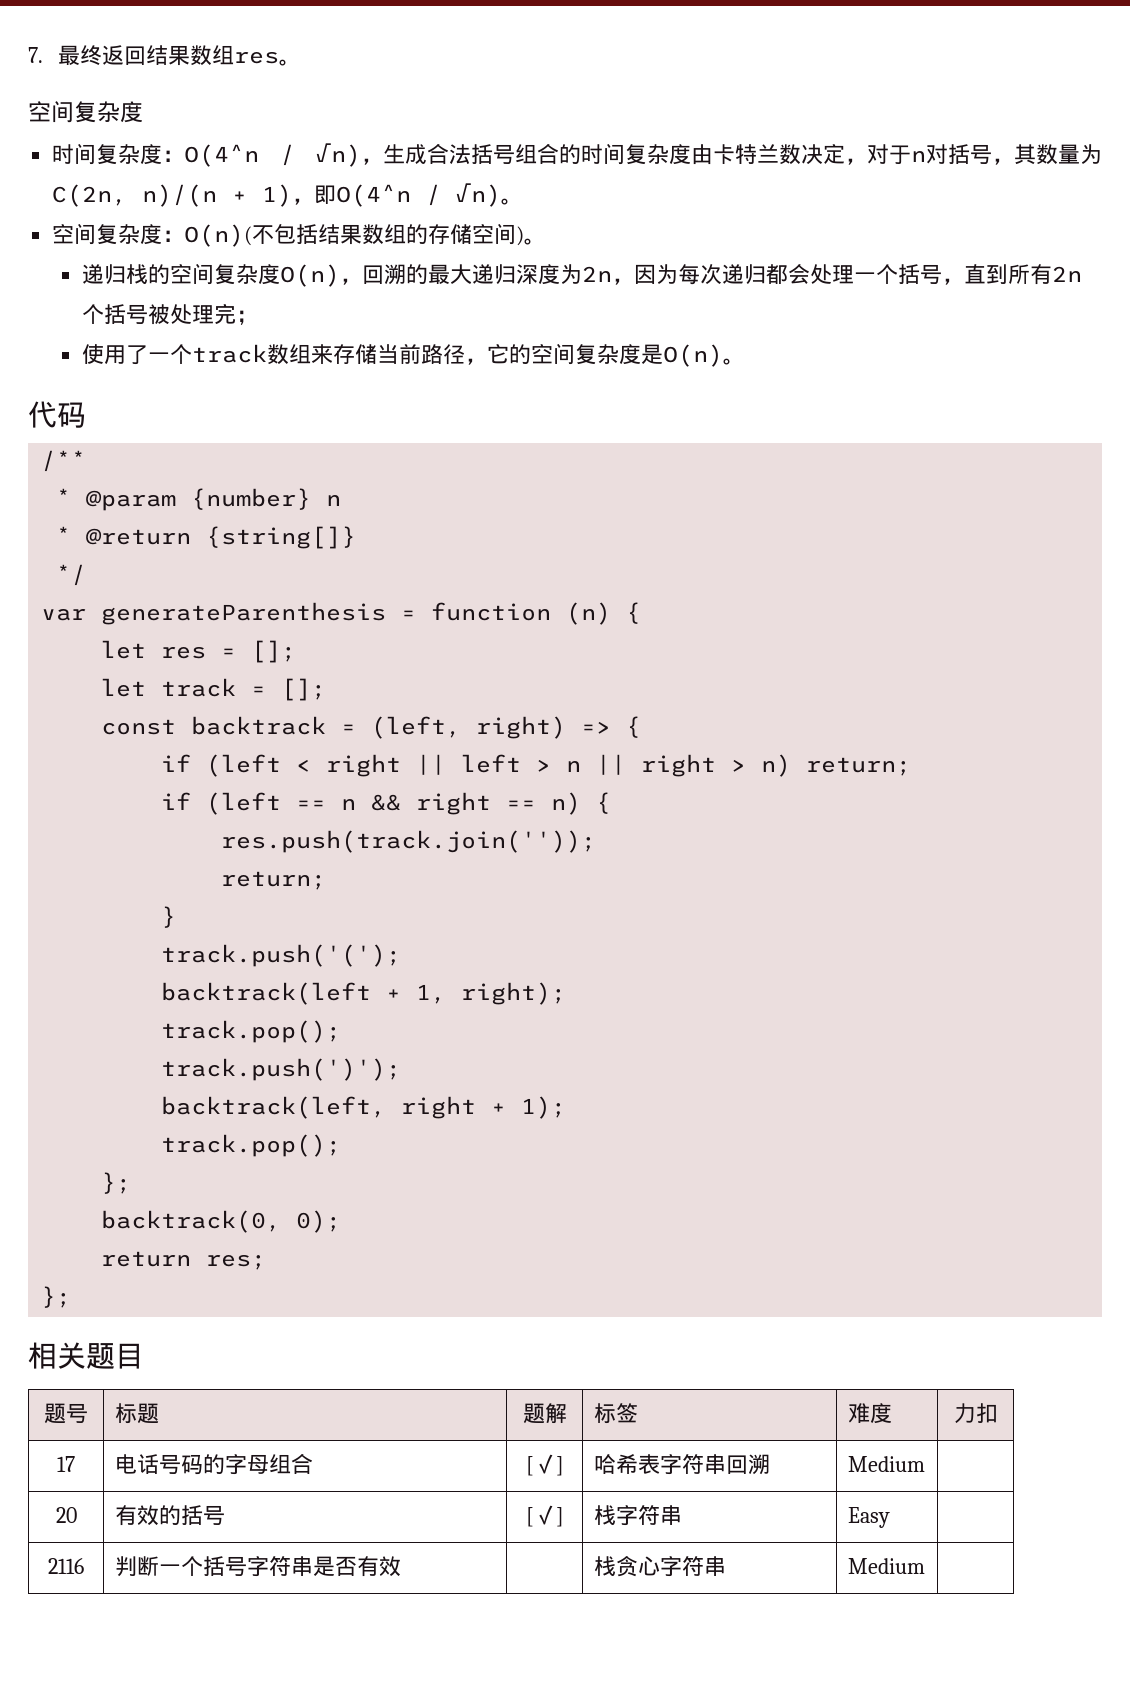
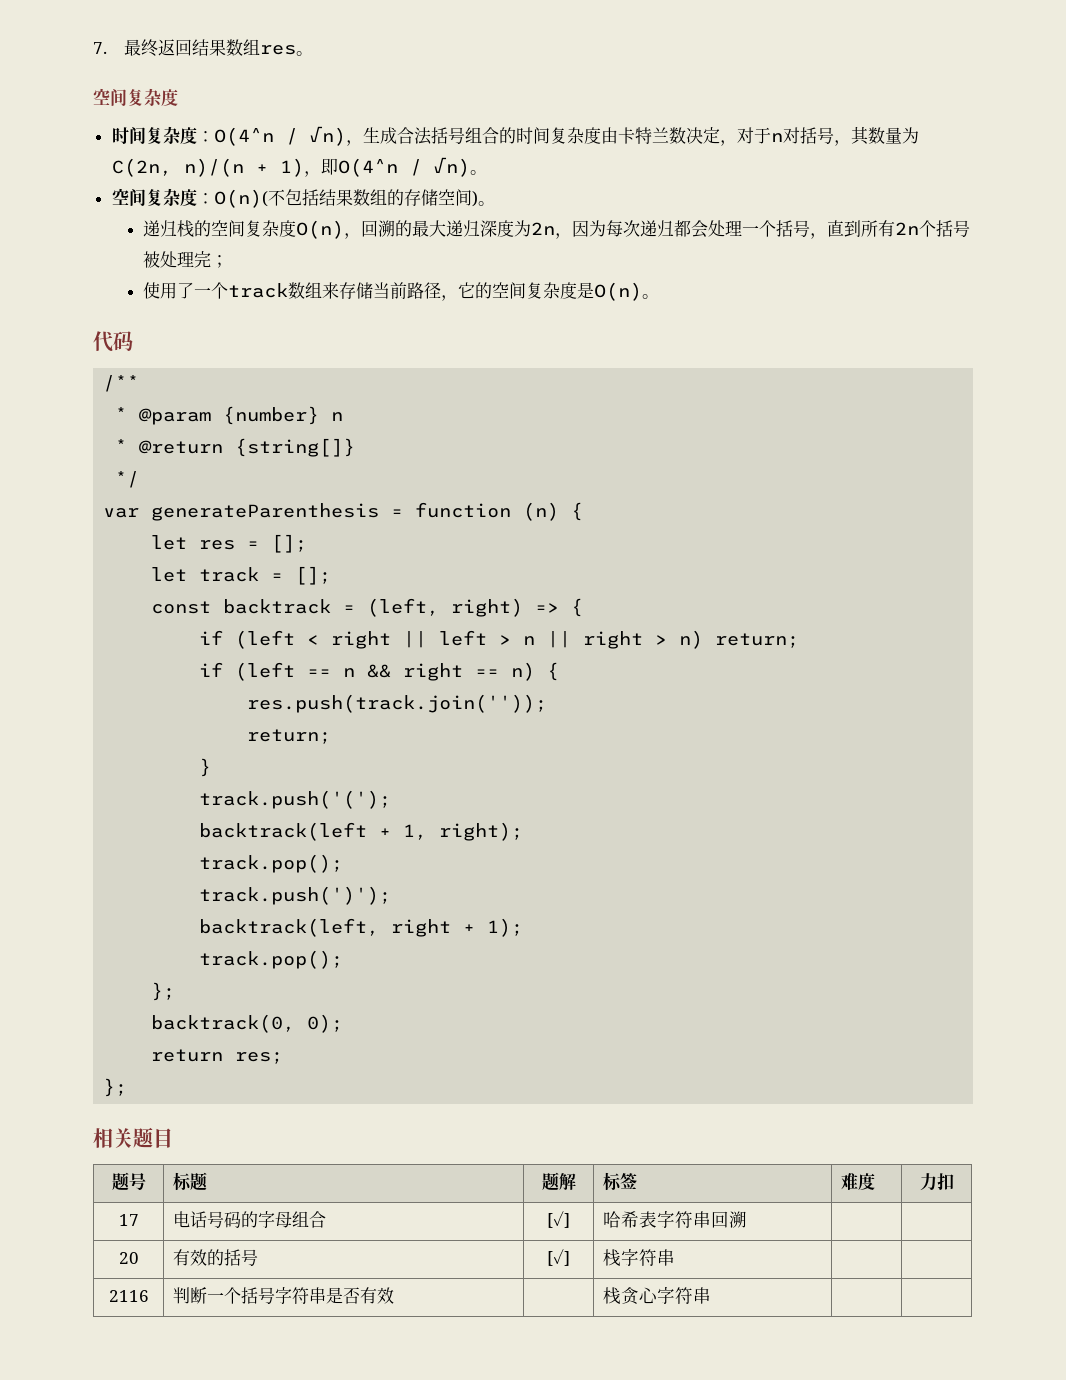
- 17 | 电话号码的字母组合 | [✓] | 哈希表字符串回溯 | Medium |
+ 17 | 电话号码的字母组合 | [✓] | 哈希表字符串回溯 | |
- 20 | 有效的括号 | [✓] | 栈字符串 | Easy |
+ 20 | 有效的括号 | [✓] | 栈字符串 | |
- 2116 | 判断一个括号字符串是否有效 | | 栈贪心字符串 | Medium |
+ 2116 | 判断一个括号字符串是否有效 | | 栈贪心字符串 | |

